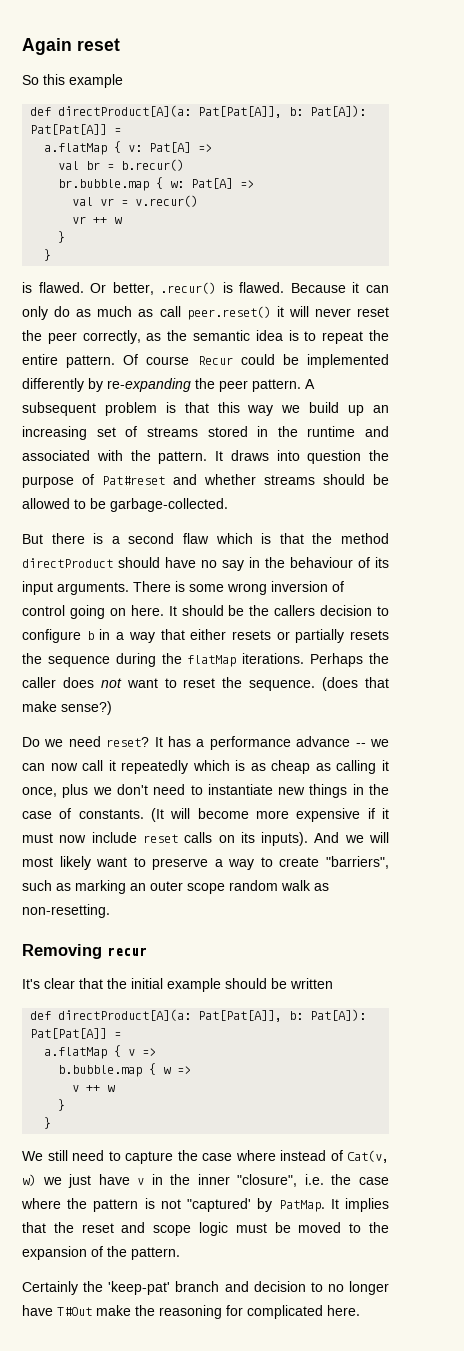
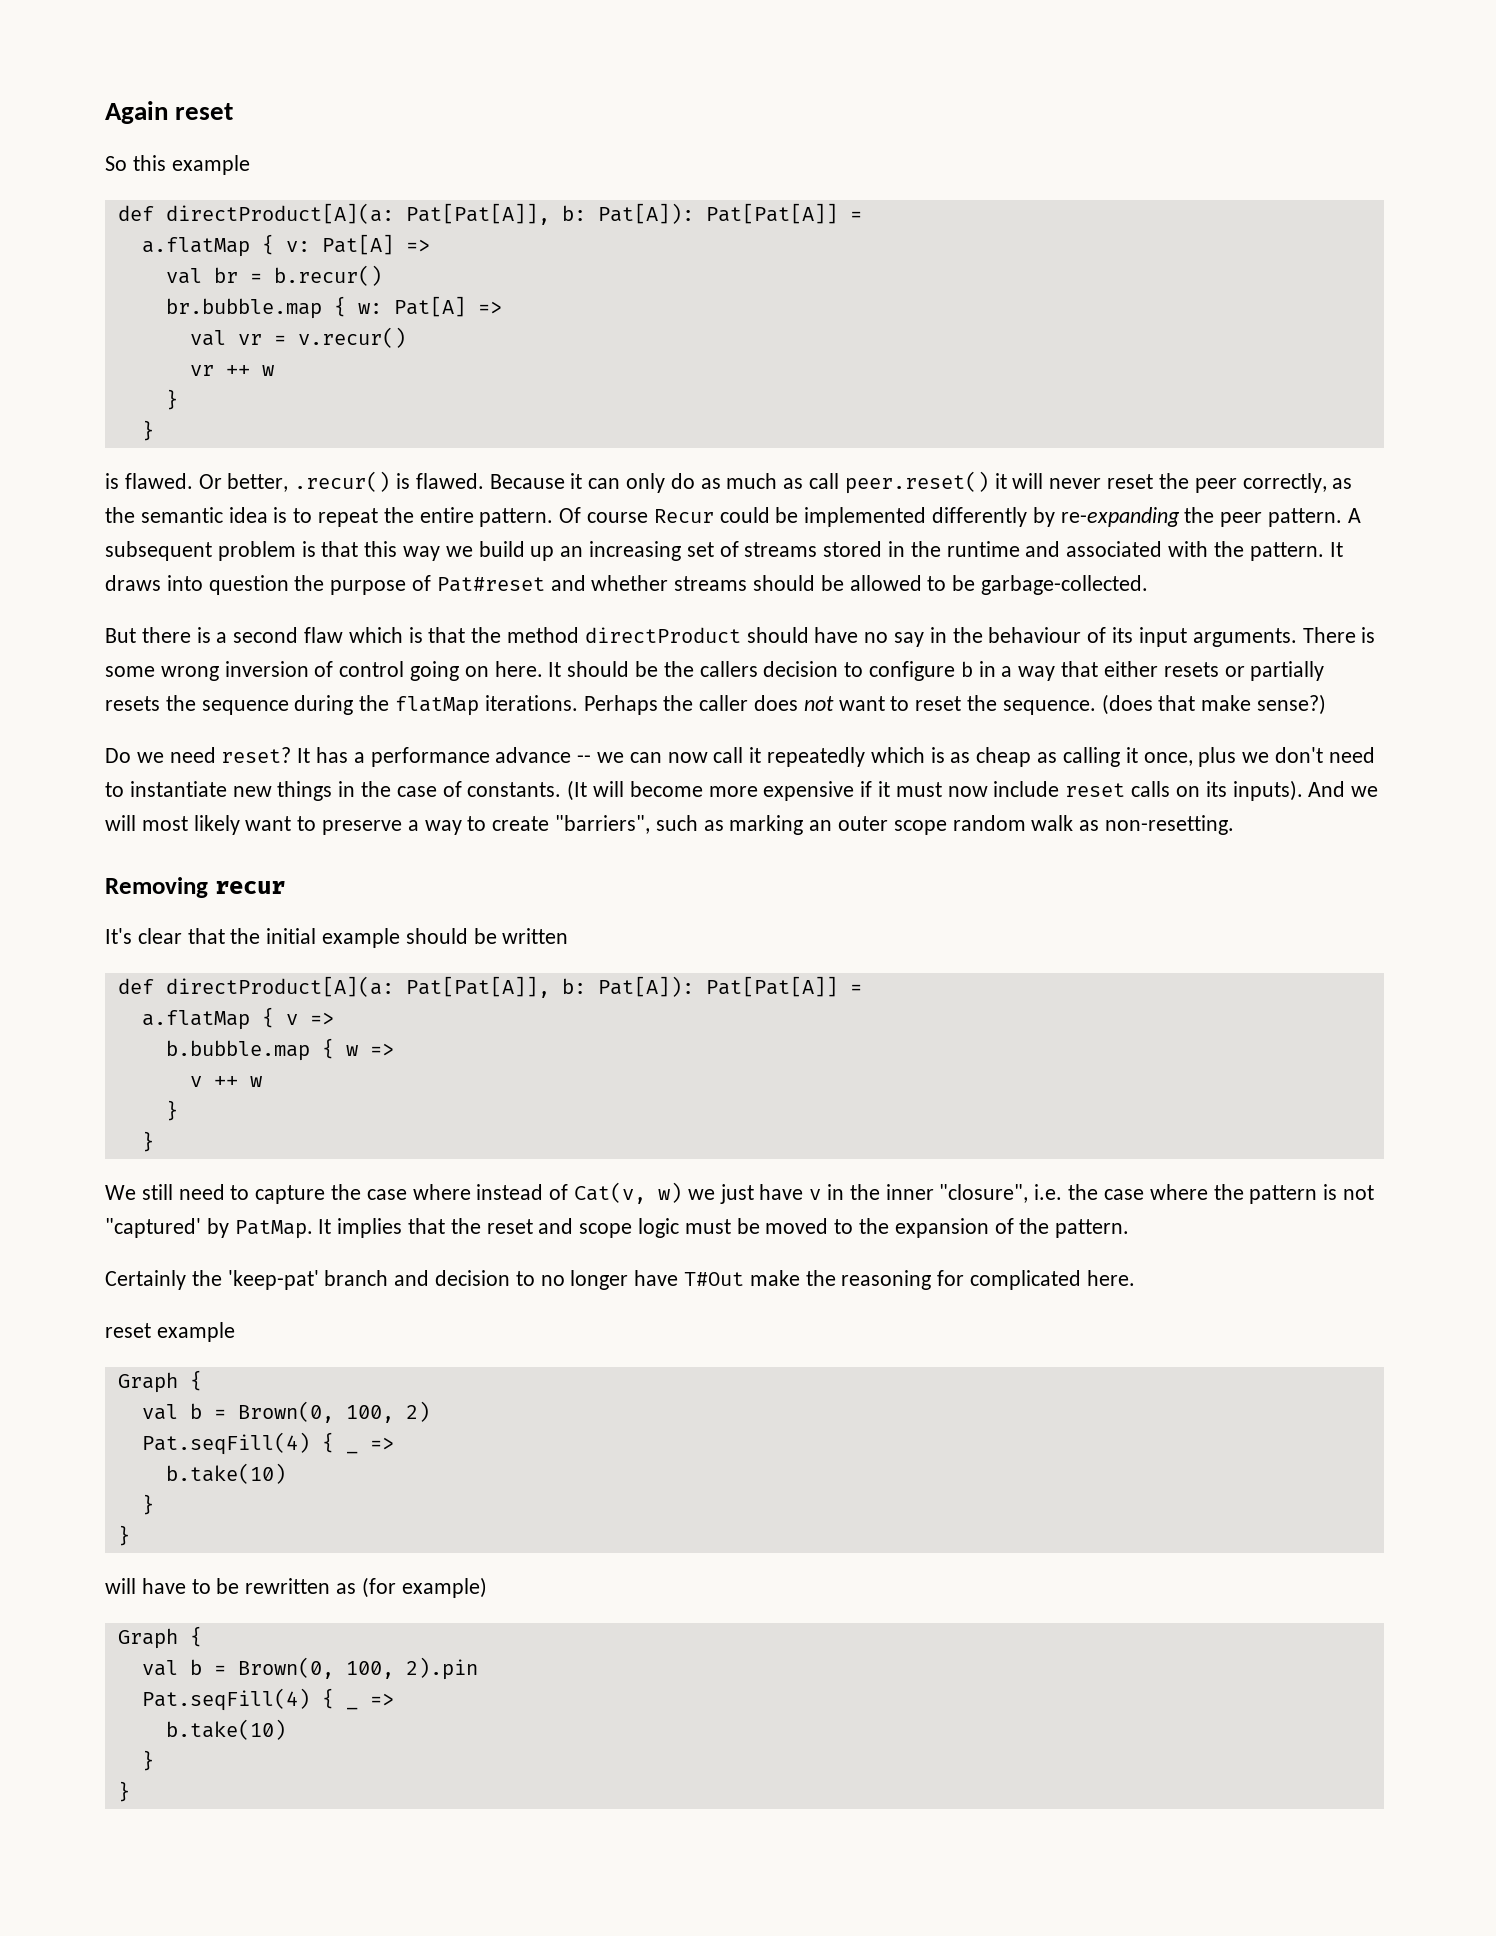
+ reset example
+ Graph {
+ val b = Brown(0, 100, 2)
+ Pat.seqFill(4) { _ =>
+ b.take(10)
+ }
+ }
+ will have to be rewritten as (for example)
+ Graph {
+ val b = Brown(0, 100, 2).pin
+ Pat.seqFill(4) { _ =>
+ b.take(10)
+ }
+ }

